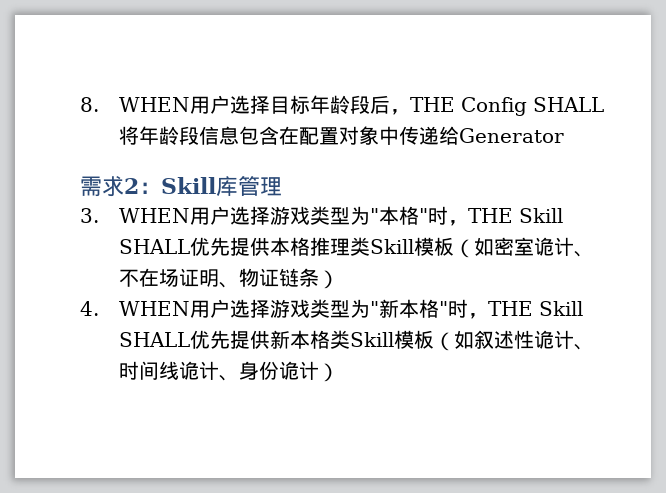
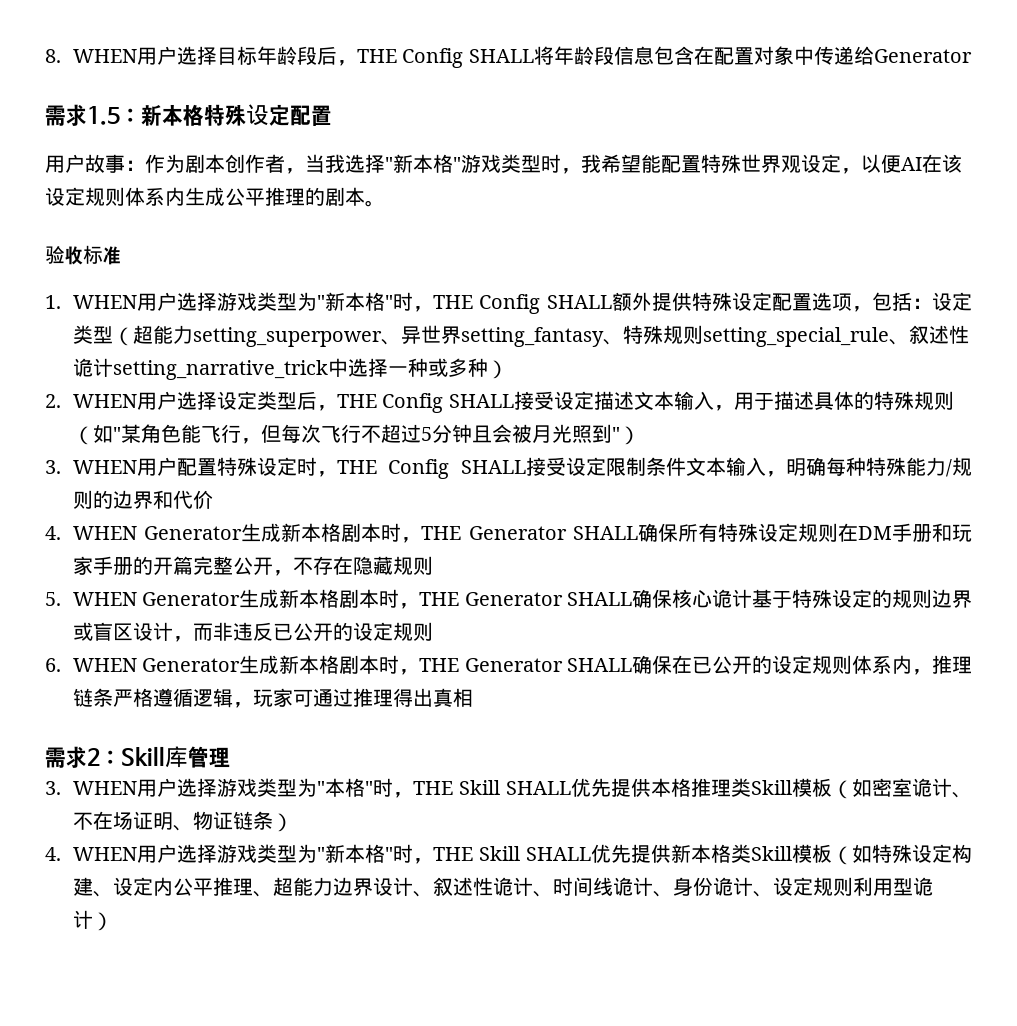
+ 需求1.5：新本格特殊设定配置
+ 用户故事：作为剧本创作者，当我选择"新本格"游戏类型时，我希望能配置特殊世界观设定，以便AI在该设定规则体系内生成公平推理的剧本。
+ 验收标准
+ 1. WHEN用户选择游戏类型为"新本格"时，THE Config SHALL额外提供特殊设定配置选项，包括：设定类型（超能力setting_superpower、异世界setting_fantasy、特殊规则setting_special_rule、叙述性诡计setting_narrative_trick中选择一种或多种）
+ 2. WHEN用户选择设定类型后，THE Config SHALL接受设定描述文本输入，用于描述具体的特殊规则（如"某角色能飞行，但每次飞行不超过5分钟且会被月光照到"）
+ 3. WHEN用户配置特殊设定时，THE Config SHALL接受设定限制条件文本输入，明确每种特殊能力/规则的边界和代价
+ 4. WHEN Generator生成新本格剧本时，THE Generator SHALL确保所有特殊设定规则在DM手册和玩家手册的开篇完整公开，不存在隐藏规则
+ 5. WHEN Generator生成新本格剧本时，THE Generator SHALL确保核心诡计基于特殊设定的规则边界或盲区设计，而非违反已公开的设定规则
+ 6. WHEN Generator生成新本格剧本时，THE Generator SHALL确保在已公开的设定规则体系内，推理链条严格遵循逻辑，玩家可通过推理得出真相
- 4. WHEN用户选择游戏类型为"新本格"时，THE Skill SHALL优先提供新本格类Skill模板（如叙述性诡计、时间线诡计、身份诡计）
+ 4. WHEN用户选择游戏类型为"新本格"时，THE Skill SHALL优先提供新本格类Skill模板（如特殊设定构建、设定内公平推理、超能力边界设计、叙述性诡计、时间线诡计、身份诡计、设定规则利用型诡计）

